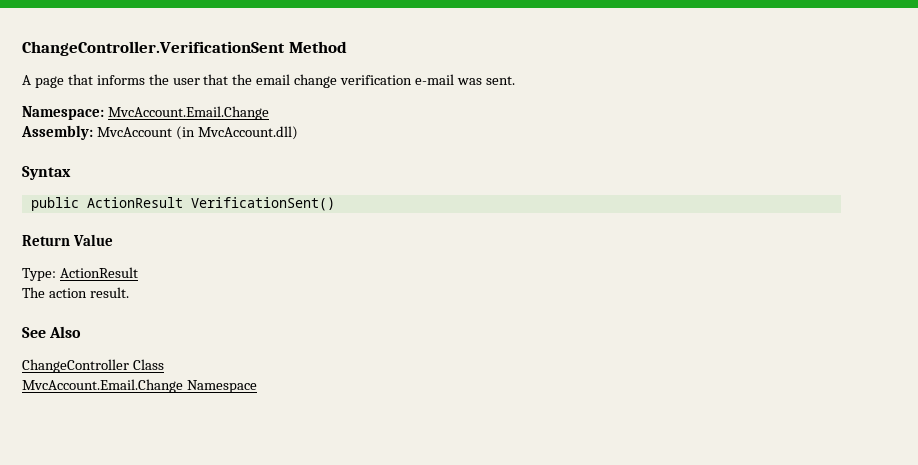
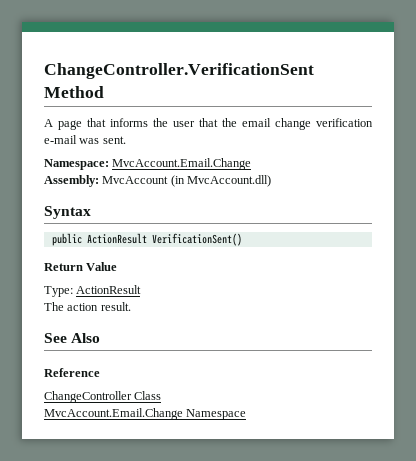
+ Reference

